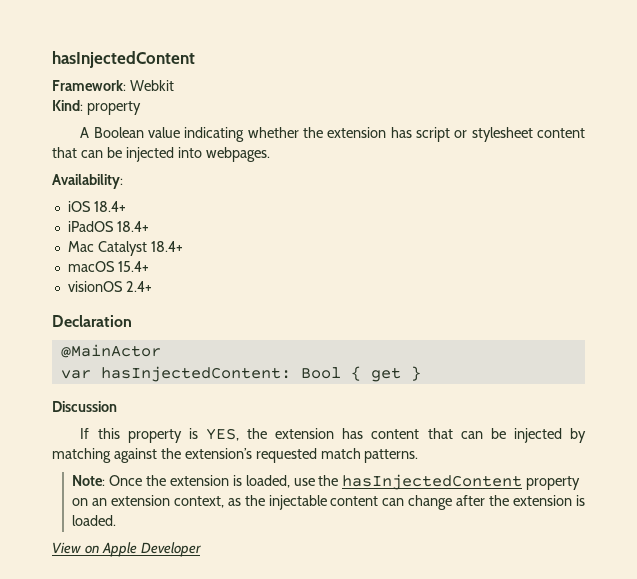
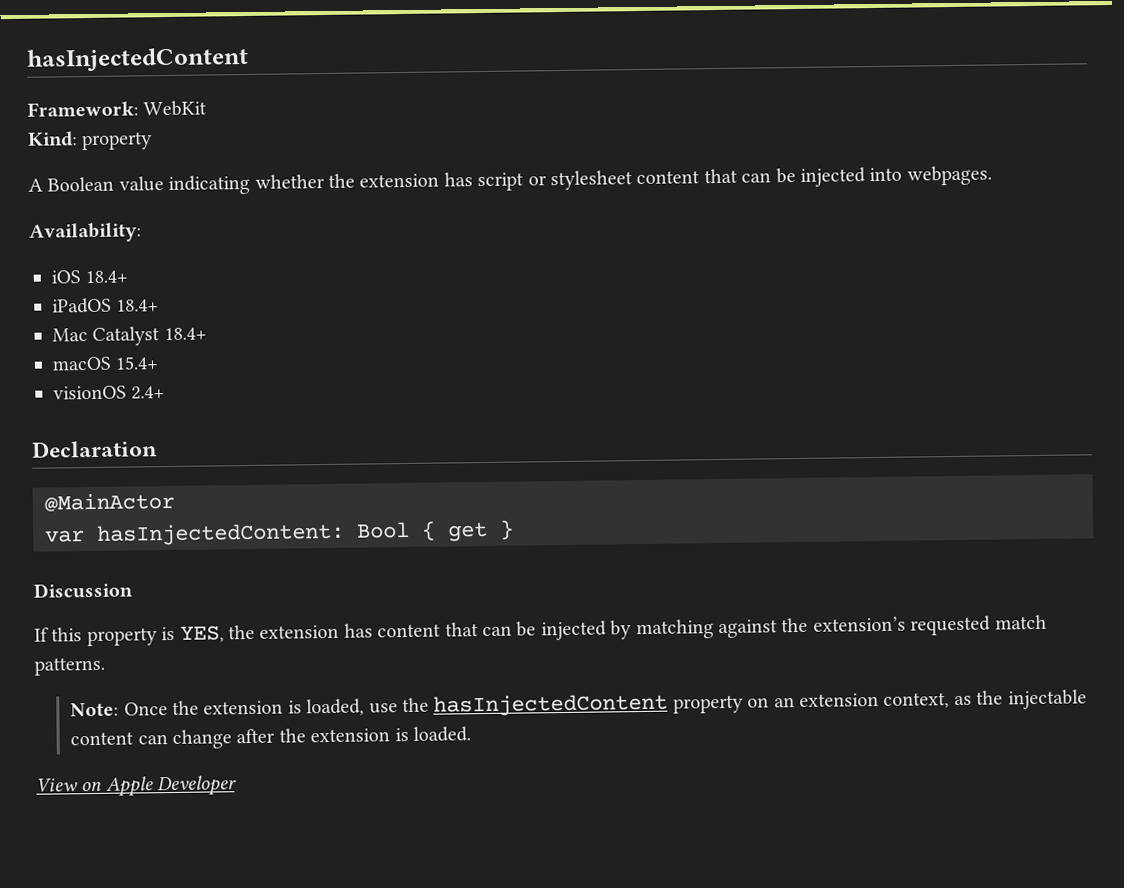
- Framework: Webkit
+ Framework: WebKit

